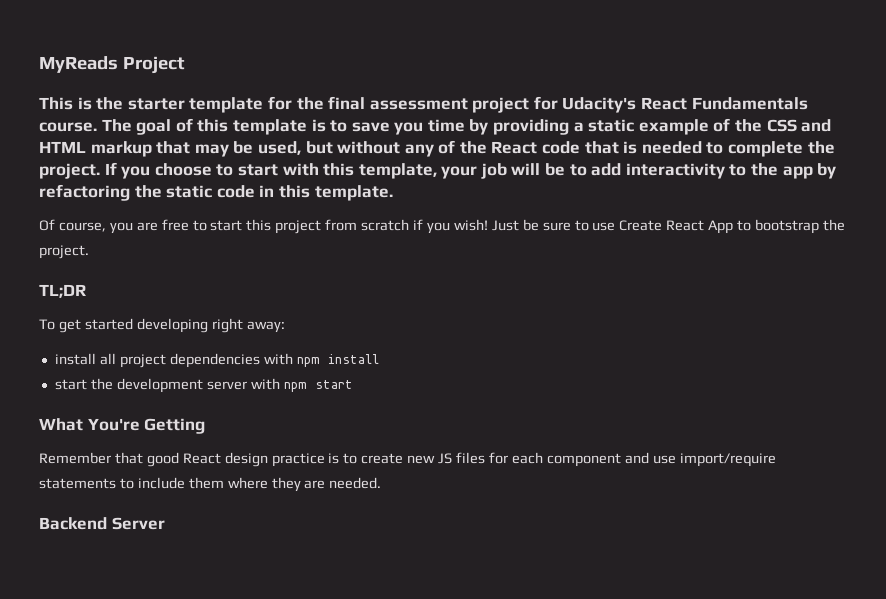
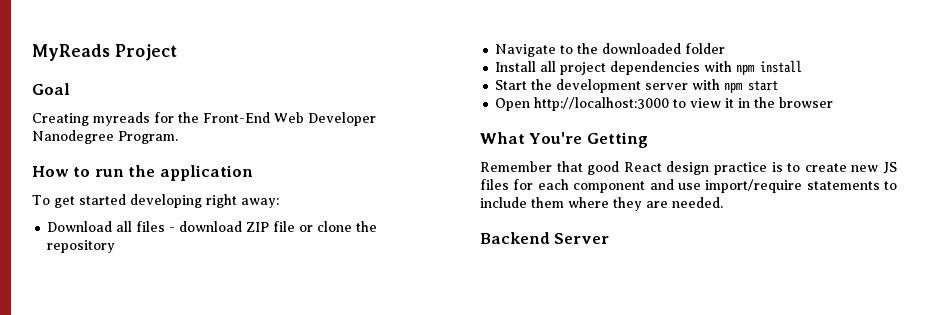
- This is the starter template for the final assessment project for Udacity's React Fundamentals course. The goal of this template is to save you time by providing a static example of the CSS and HTML markup that may be used, but without any of the React code that is needed to complete the project. If you choose to start with this template, your job will be to add interactivity to the app by refactoring the static code in this template.
- Of course, you are free to start this project from scratch if you wish! Just be sure to use Create React App to bootstrap the project.
- TL;DR
+ Goal
+ Creating myreads for the Front-End Web Developer Nanodegree Program.
+ How to run the application
- install all project dependencies with npm install
+ Download all files - download ZIP file or clone the repository
+ Navigate to the downloaded folder
+ Install all project dependencies with npm install
- start the development server with npm start
+ Start the development server with npm start
+ Open http://localhost:3000 to view it in the browser

